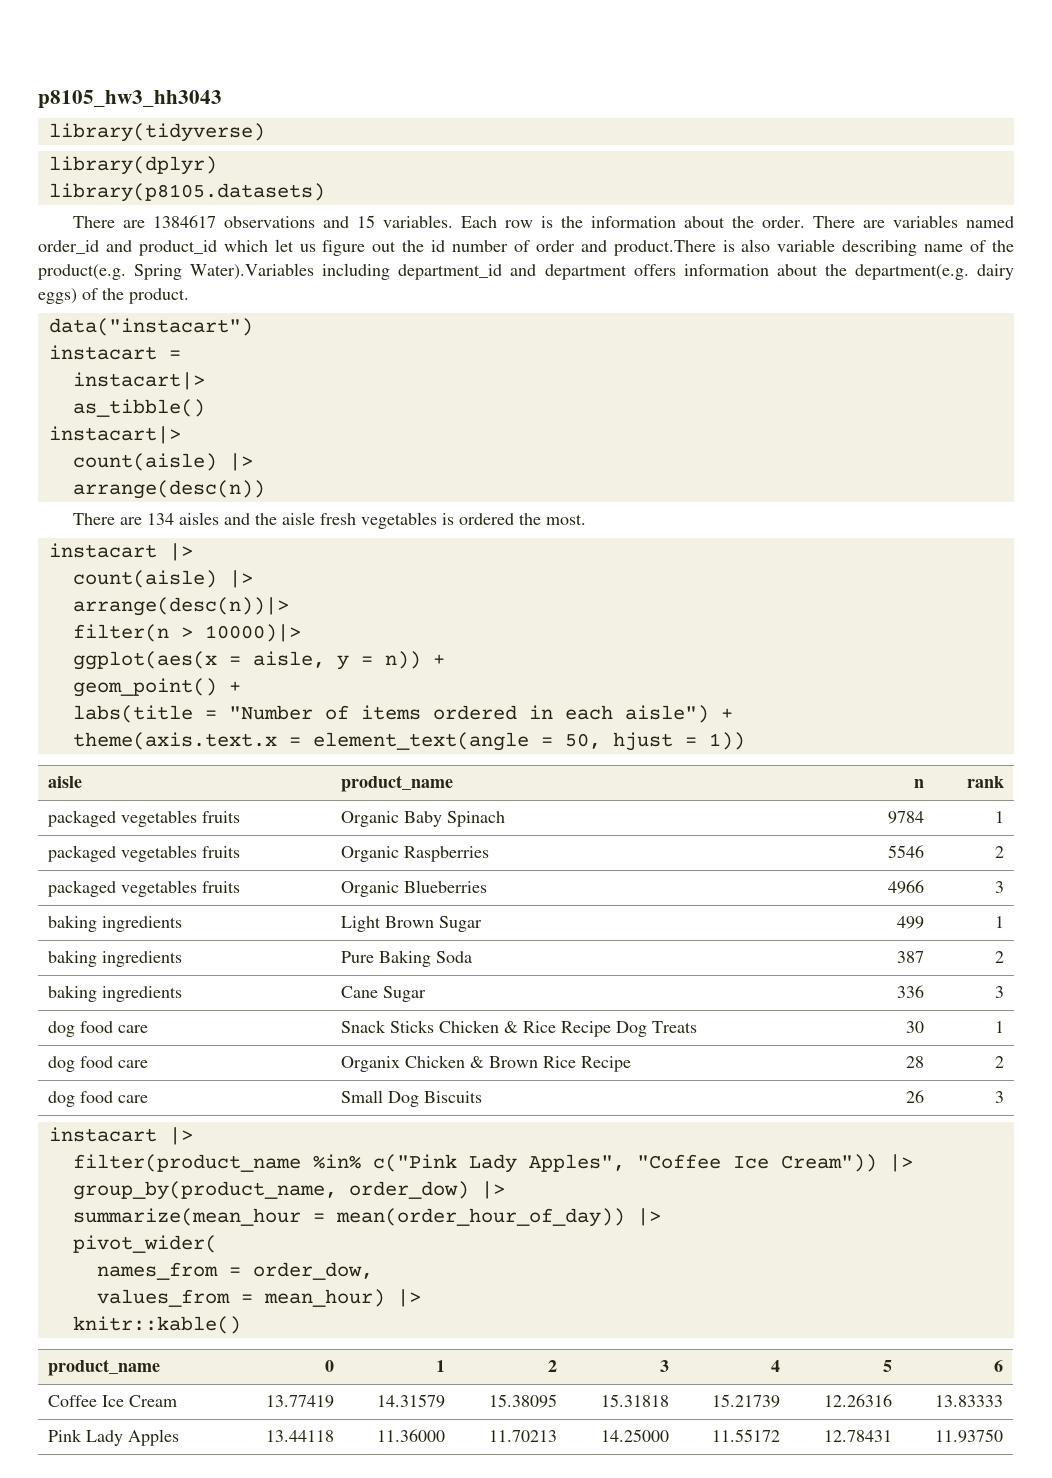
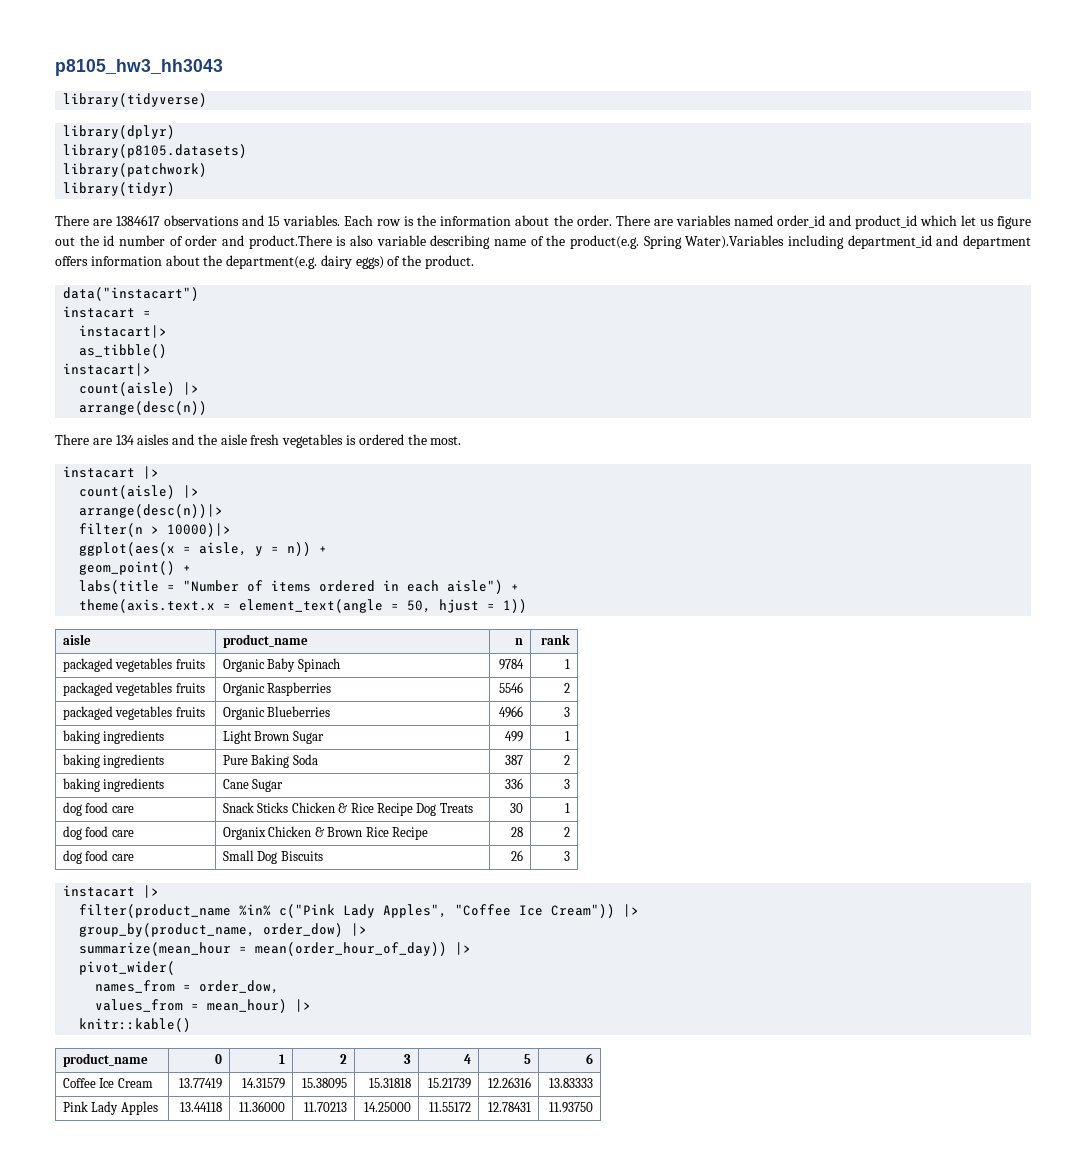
+ library(patchwork)
+ library(tidyr)

